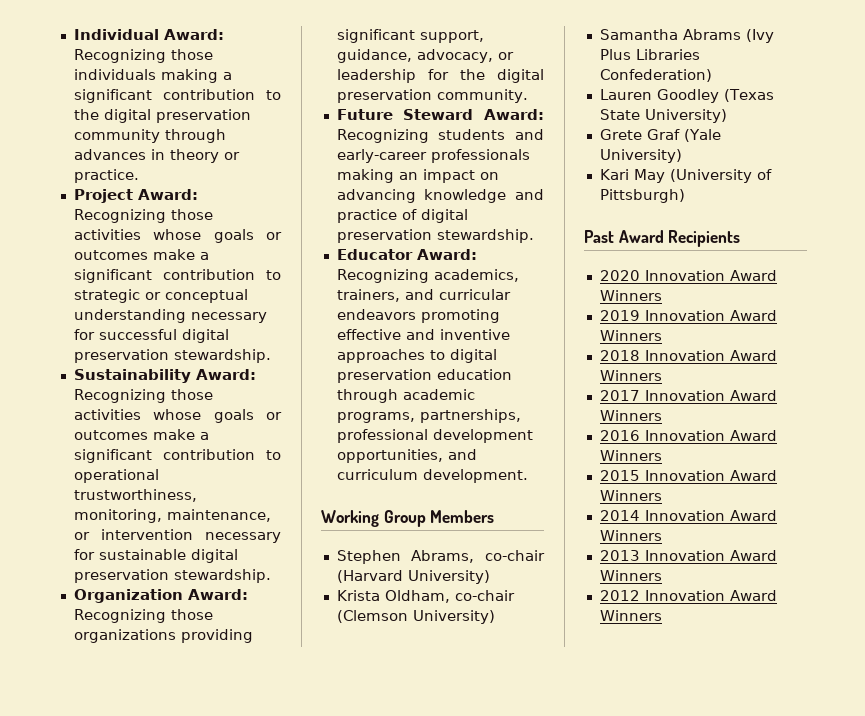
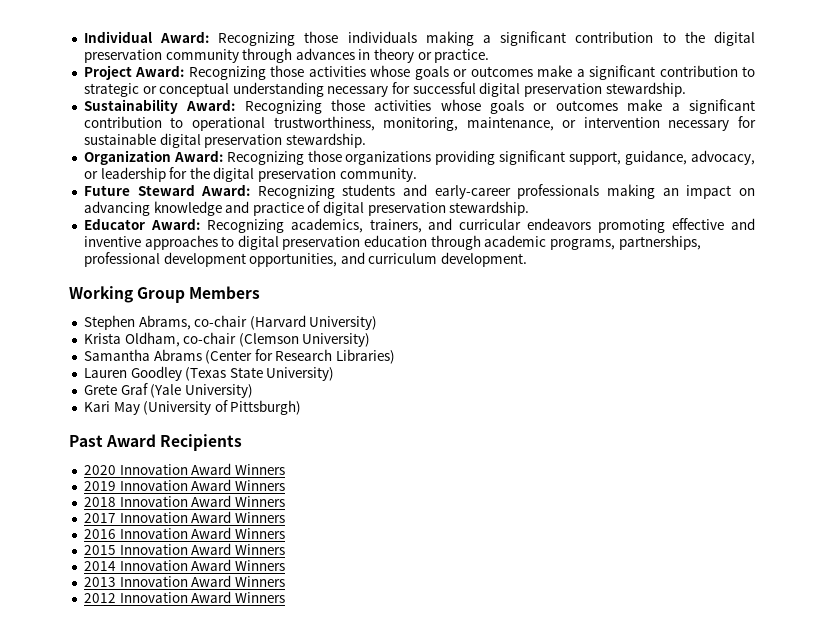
- Samantha Abrams (Ivy Plus Libraries Confederation)
+ Samantha Abrams (Center for Research Libraries)

